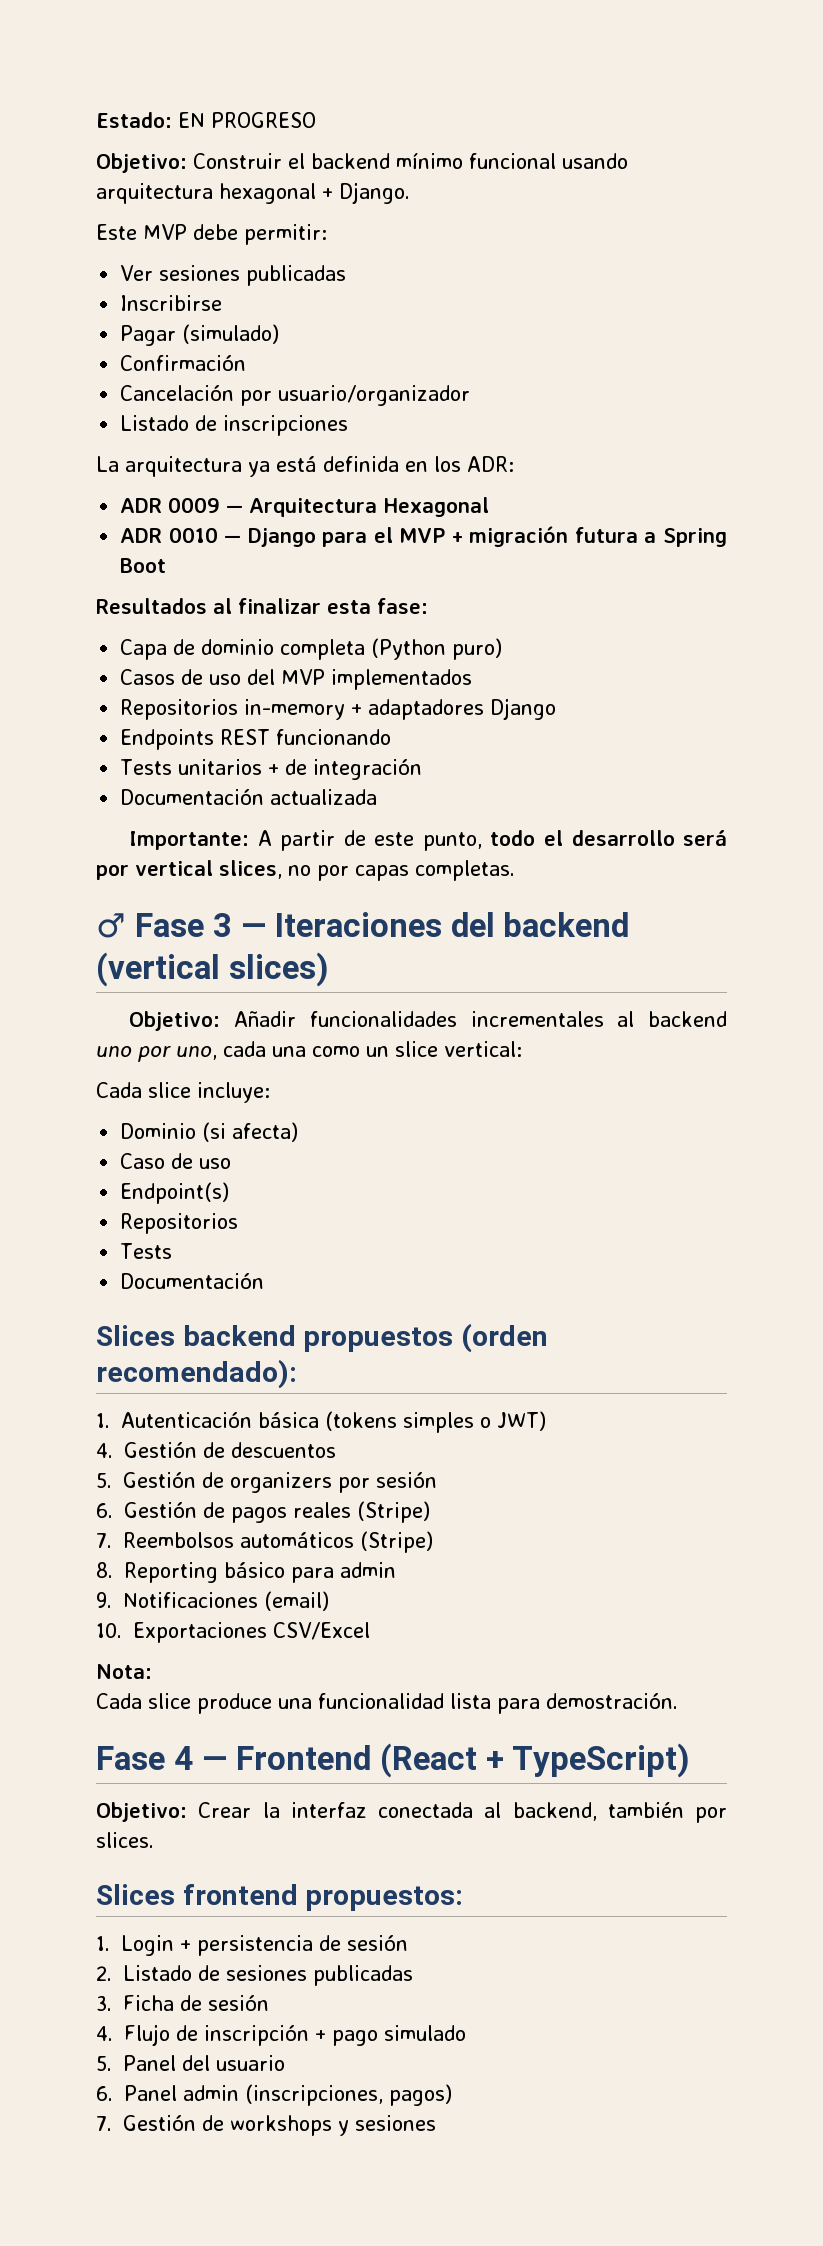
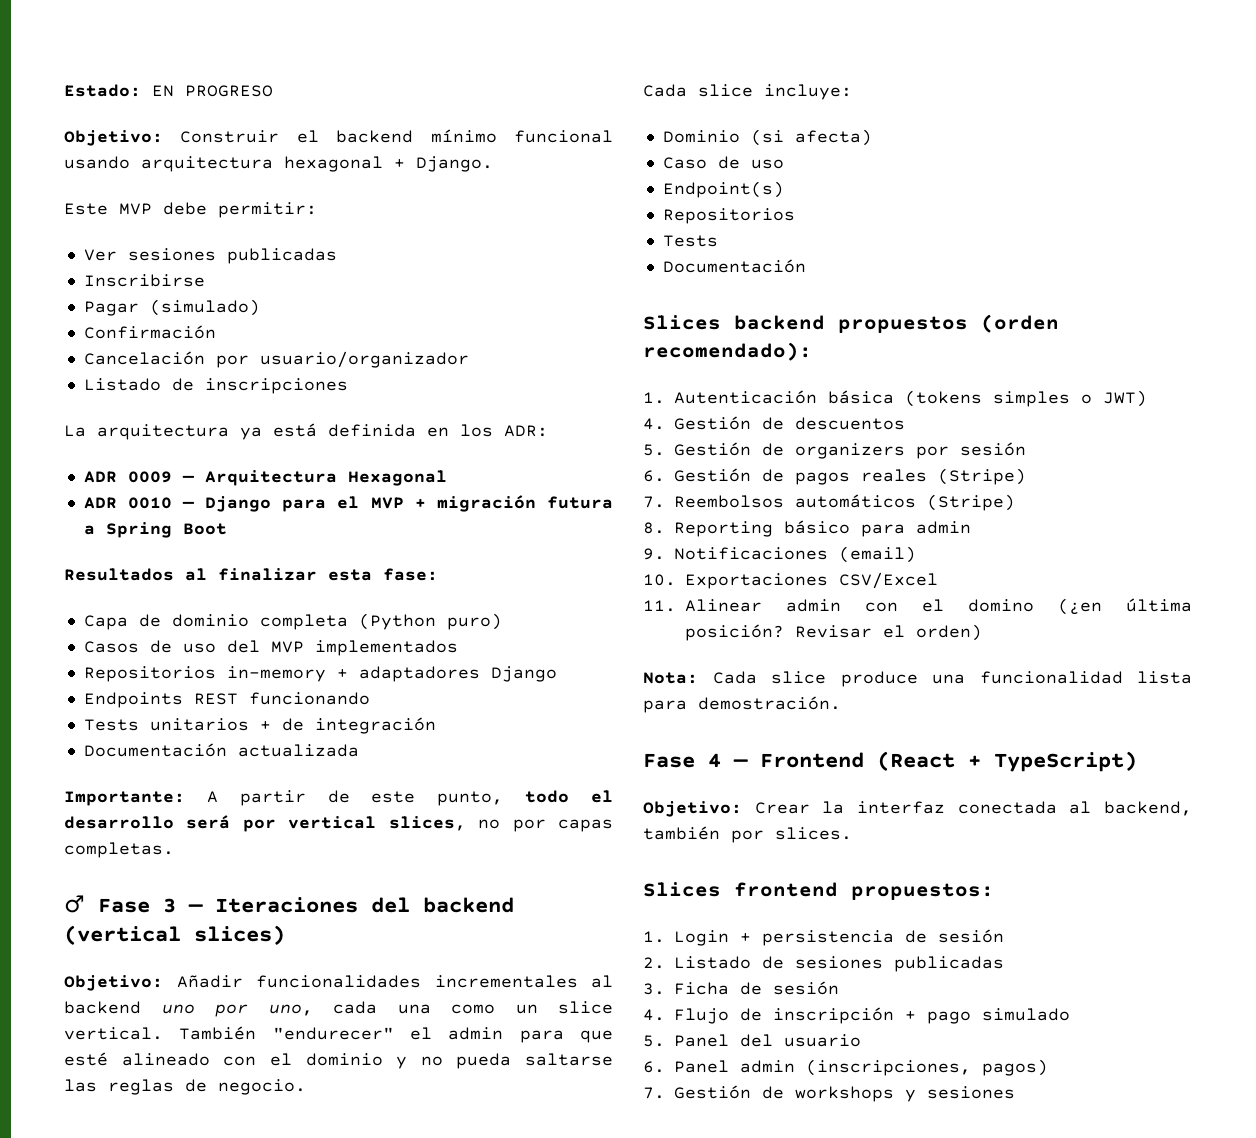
- Objetivo: Añadir funcionalidades incrementales al backend uno por uno, cada una como un slice vertical:
+ Objetivo: Añadir funcionalidades incrementales al backend uno por uno, cada una como un slice vertical. También "endurecer" el admin para que esté alineado con el dominio y no pueda saltarse las reglas de negocio.
+ 11. Alinear admin con el domino (¿en última posición? Revisar el orden)
- Nota:
- Cada slice produce una funcionalidad lista para demostración.
+ Nota: Cada slice produce una funcionalidad lista para demostración.

